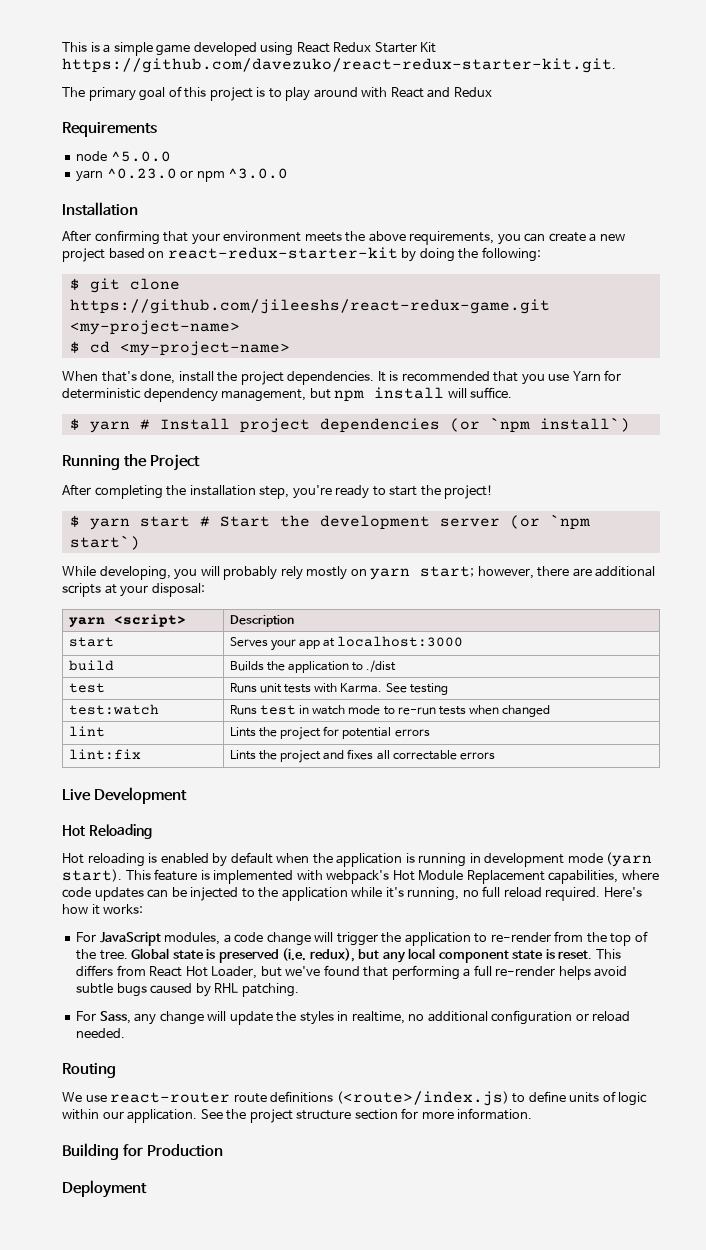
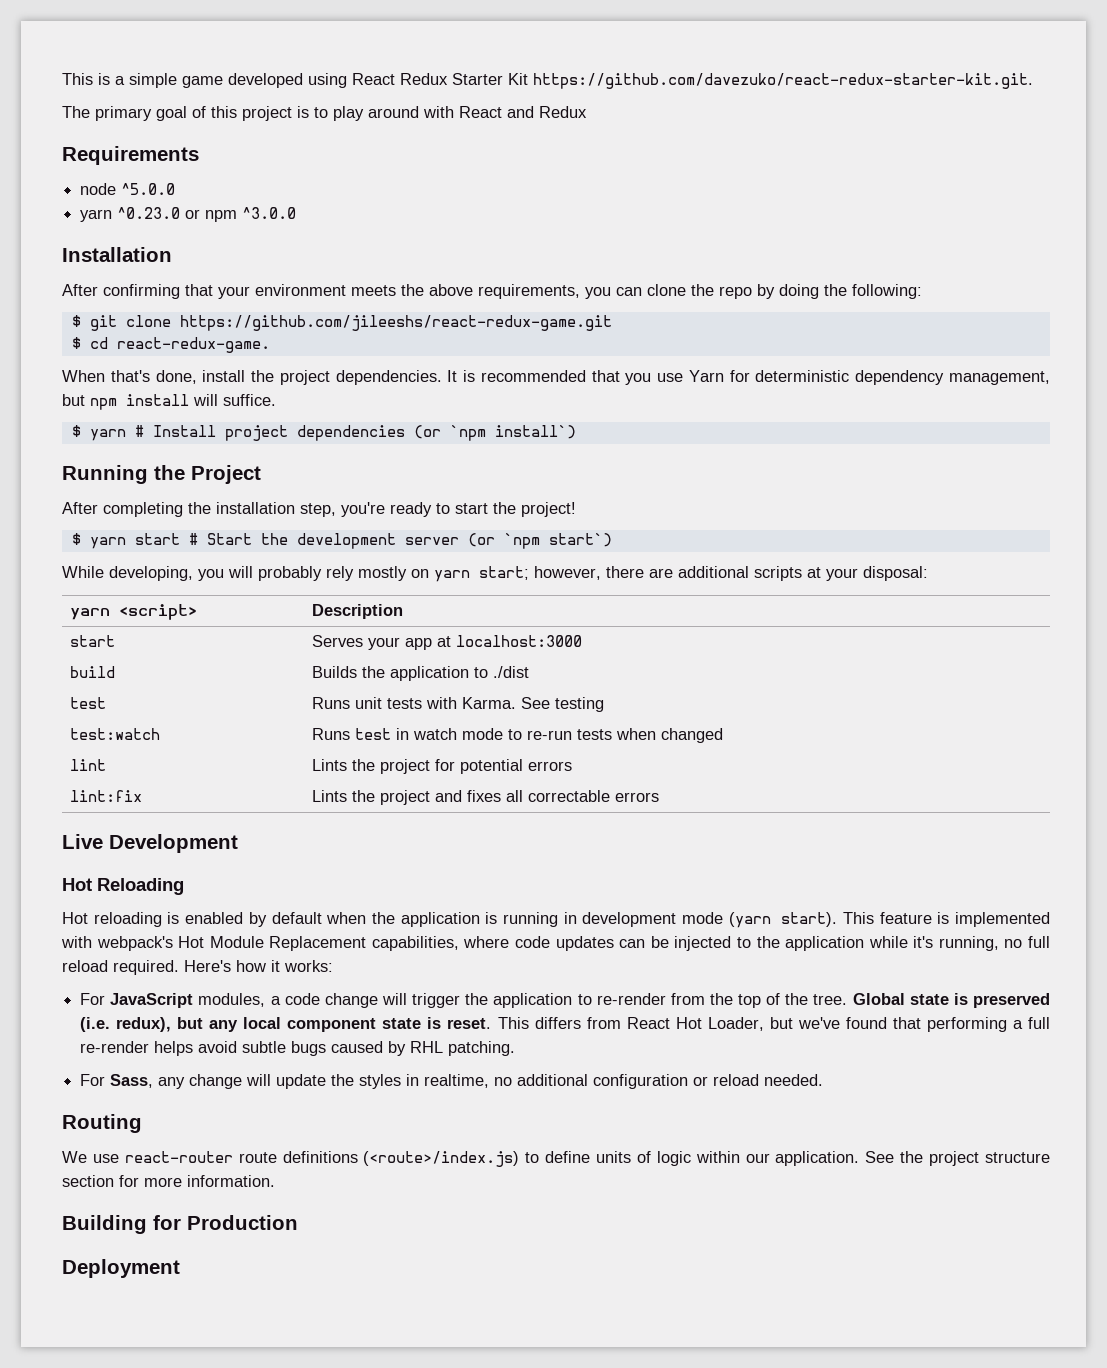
- After confirming that your environment meets the above requirements, you can create a new project based on react-redux-starter-kit by doing the following:
+ After confirming that your environment meets the above requirements, you can clone the repo by doing the following:
- $ git clone https://github.com/jileeshs/react-redux-game.git <my-project-name>
+ $ git clone https://github.com/jileeshs/react-redux-game.git
- $ cd <my-project-name>
+ $ cd react-redux-game.

